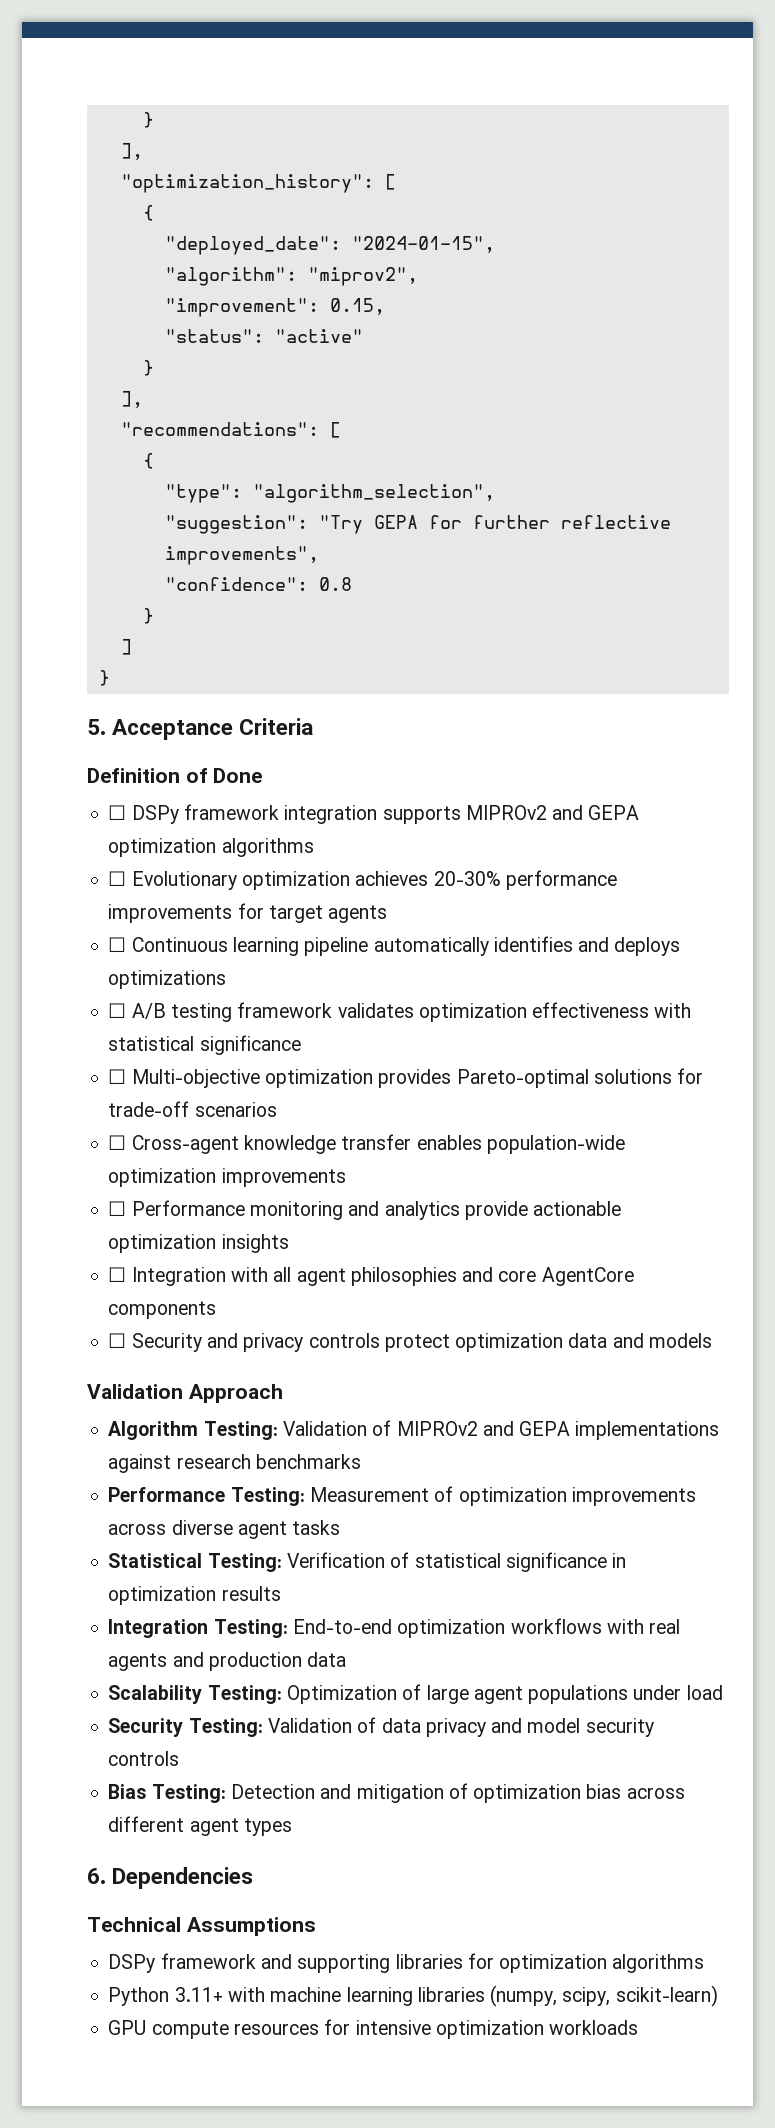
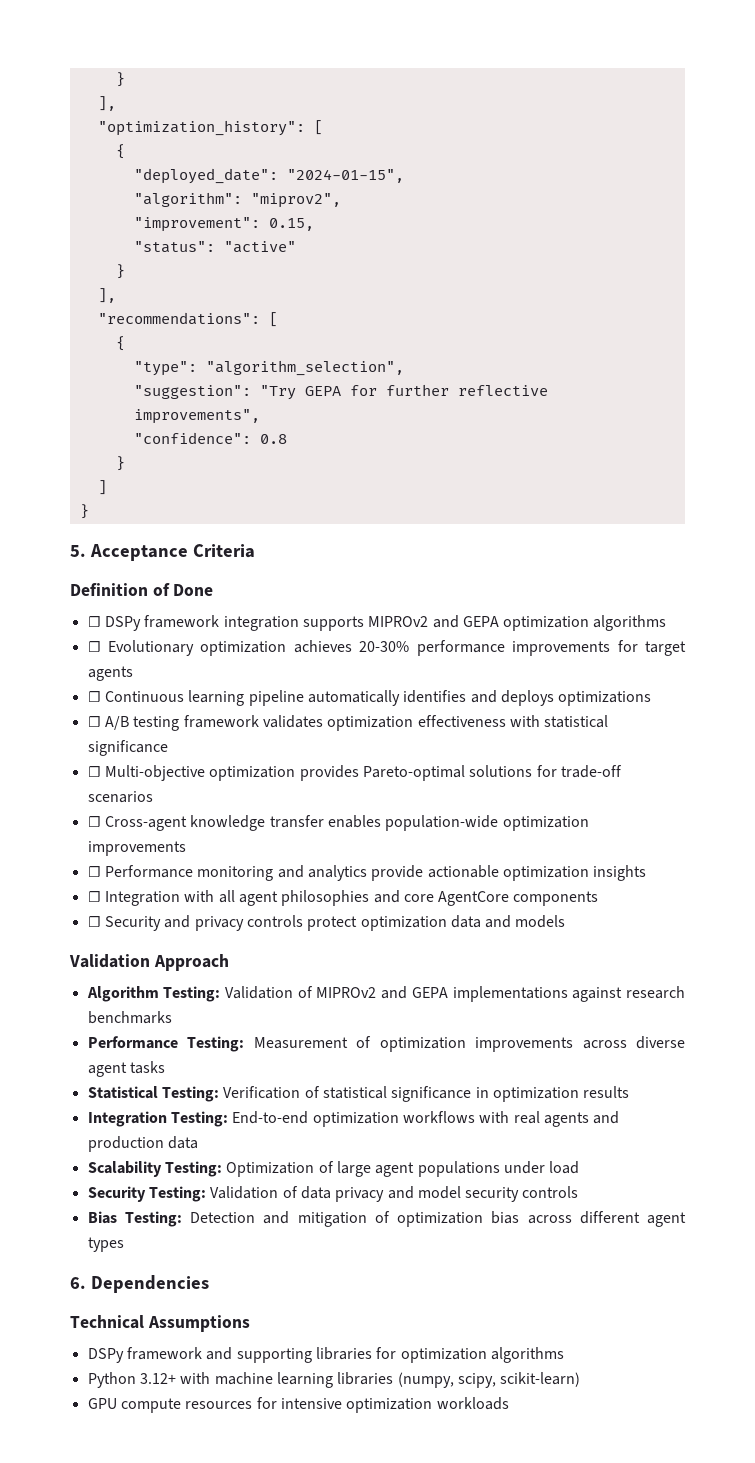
- Python 3.11+ with machine learning libraries (numpy, scipy, scikit-learn)
+ Python 3.12+ with machine learning libraries (numpy, scipy, scikit-learn)

